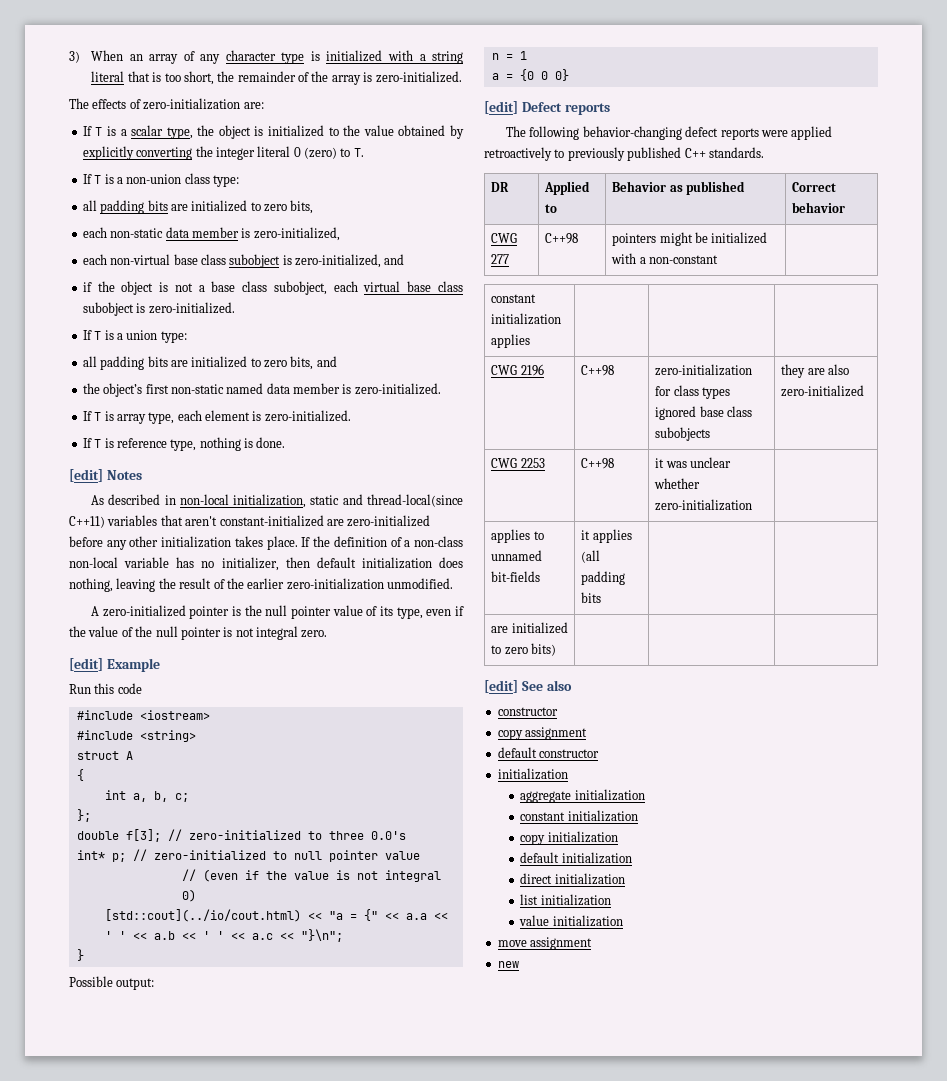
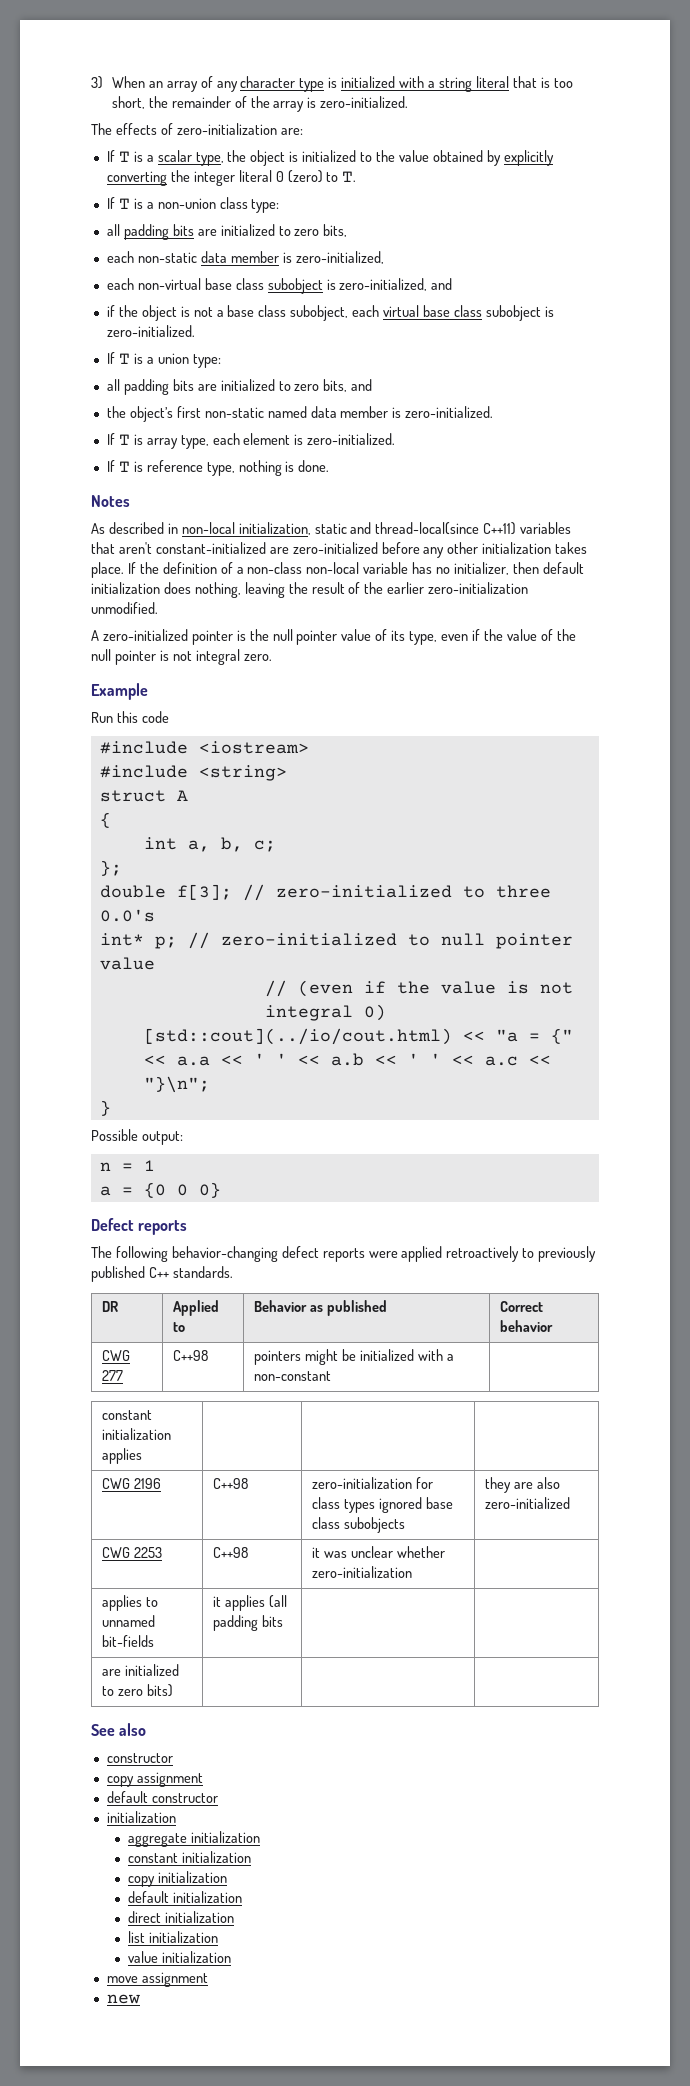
- [edit] Notes
+ Notes
- [edit] Example
+ Example
- [edit] Defect reports
+ Defect reports
- [edit] See also
+ See also

